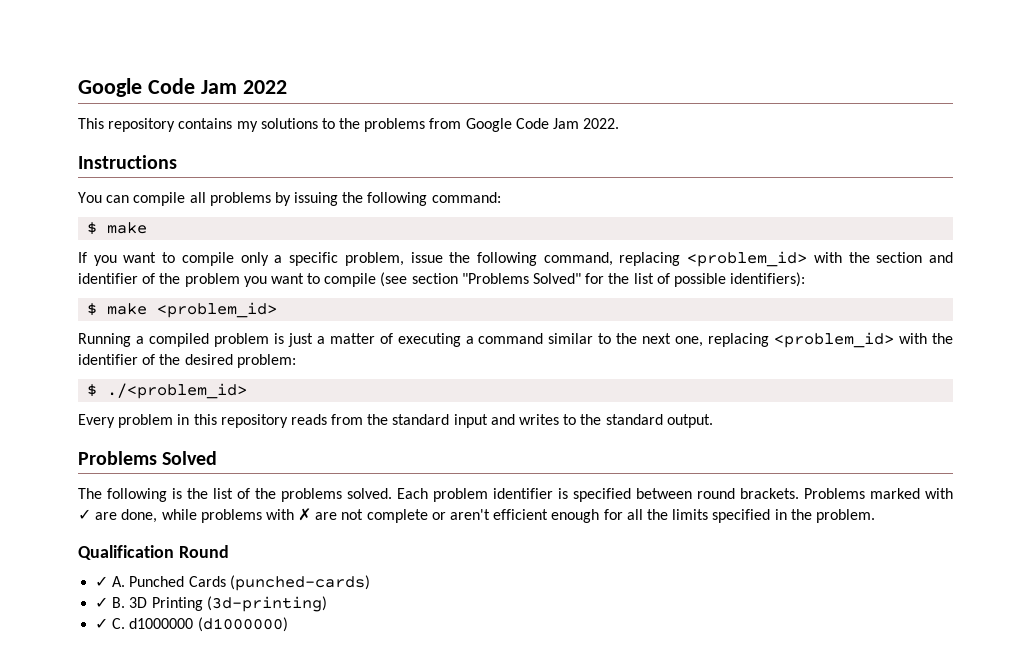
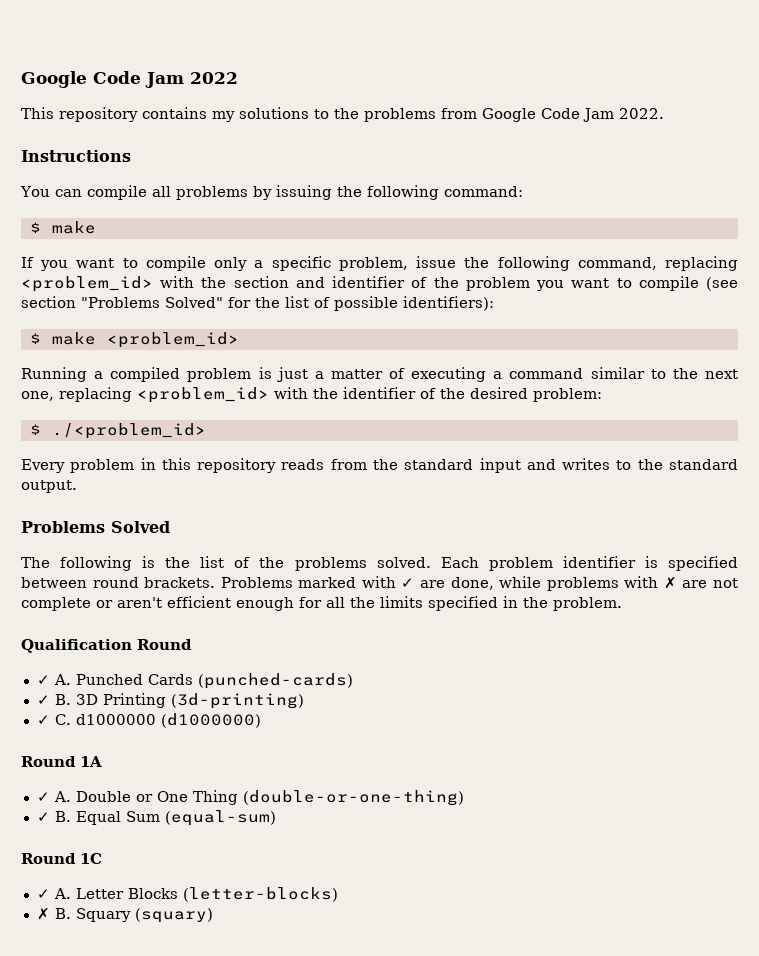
+ Round 1A
+ ✓ A. Double or One Thing (double-or-one-thing)
+ ✓ B. Equal Sum (equal-sum)
+ Round 1C
+ ✓ A. Letter Blocks (letter-blocks)
+ ✗ B. Squary (squary)

